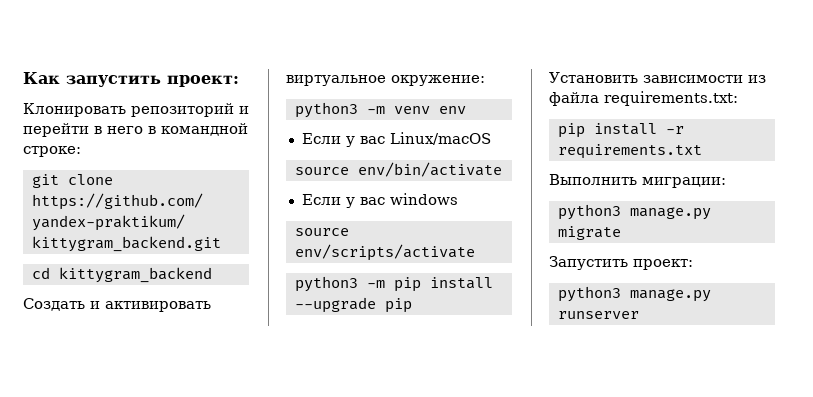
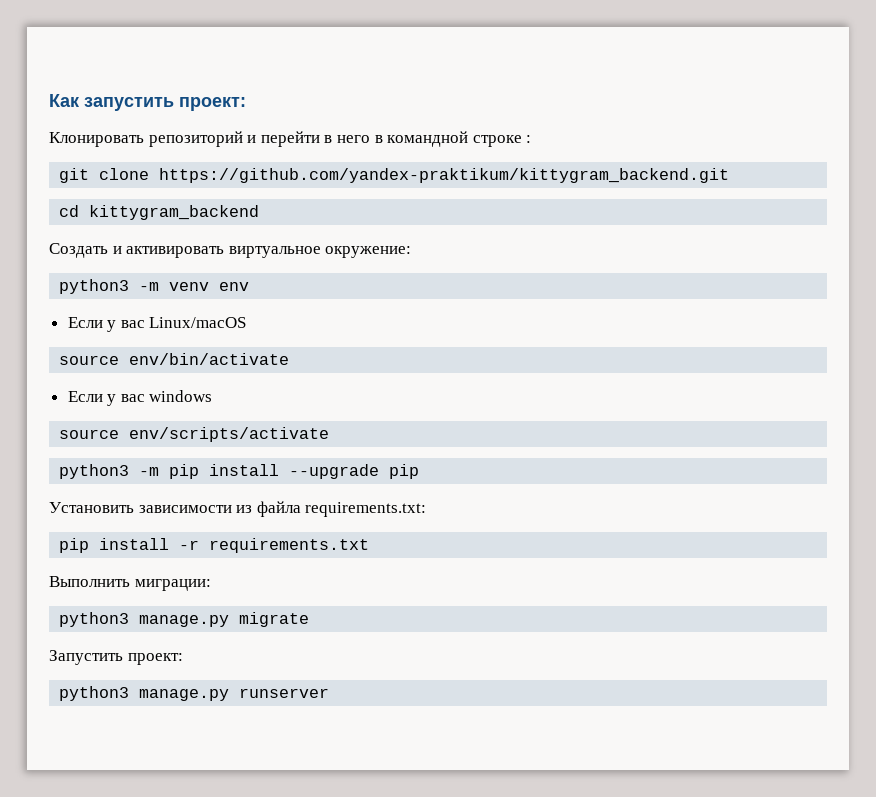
- Клонировать репозиторий и перейти в него в командной строке:
+ Клонировать репозиторий и перейти в него в командной строке :

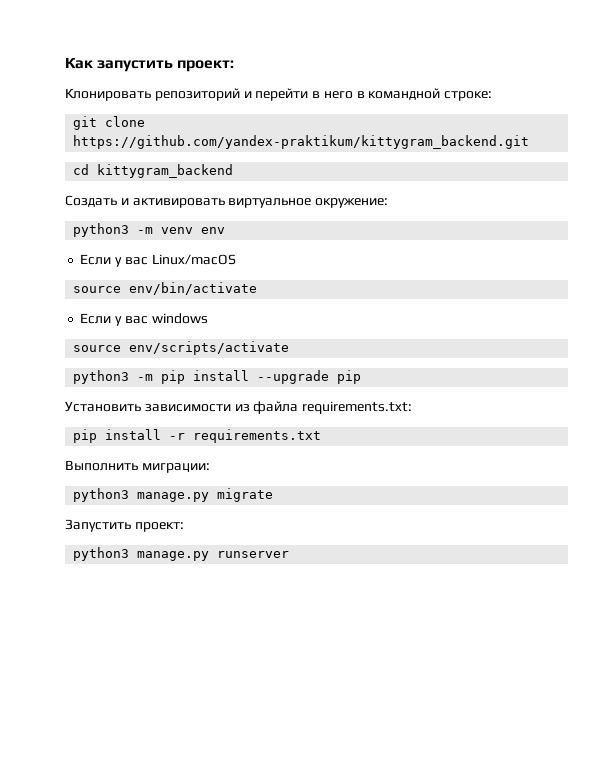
- Клонировать репозиторий и перейти в него в командной строке :
+ Клонировать репозиторий и перейти в него в командной строке:

